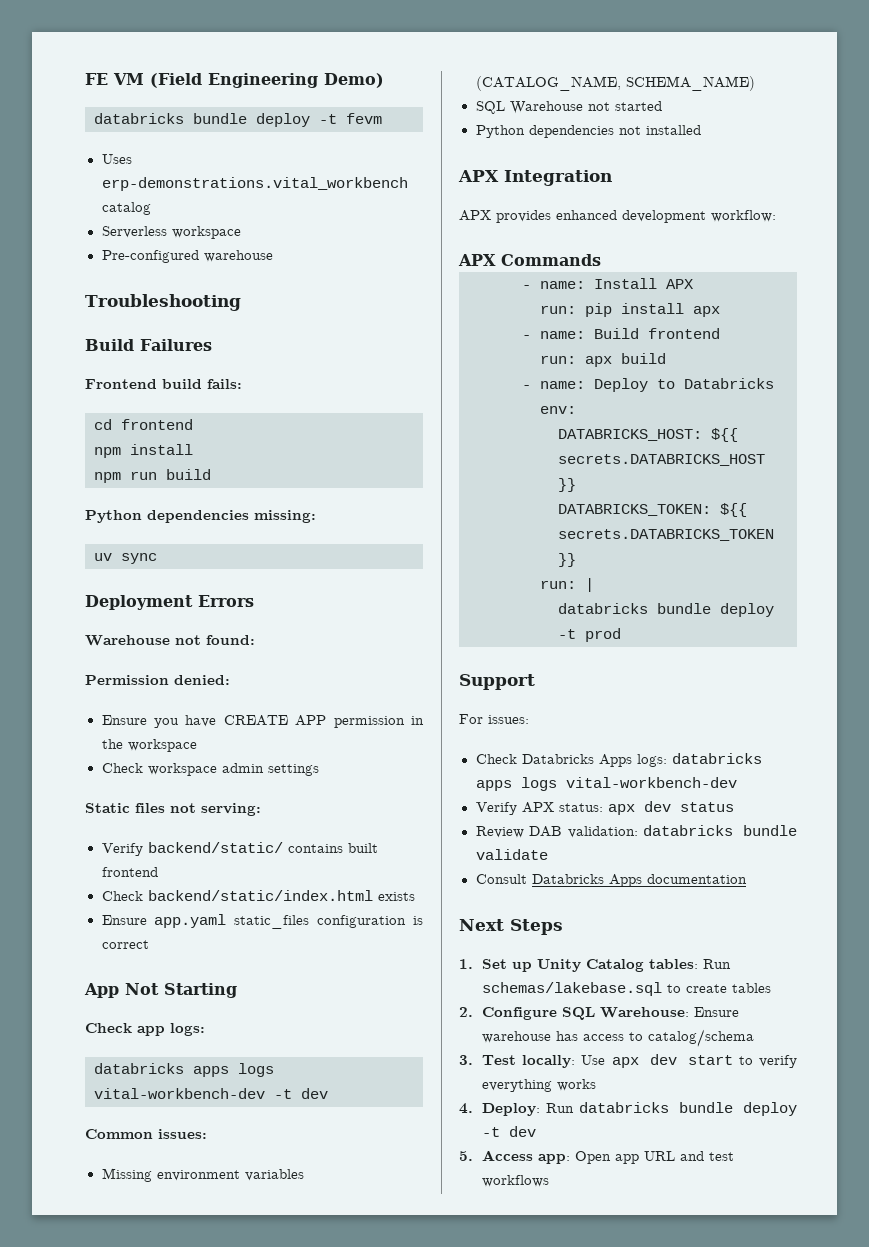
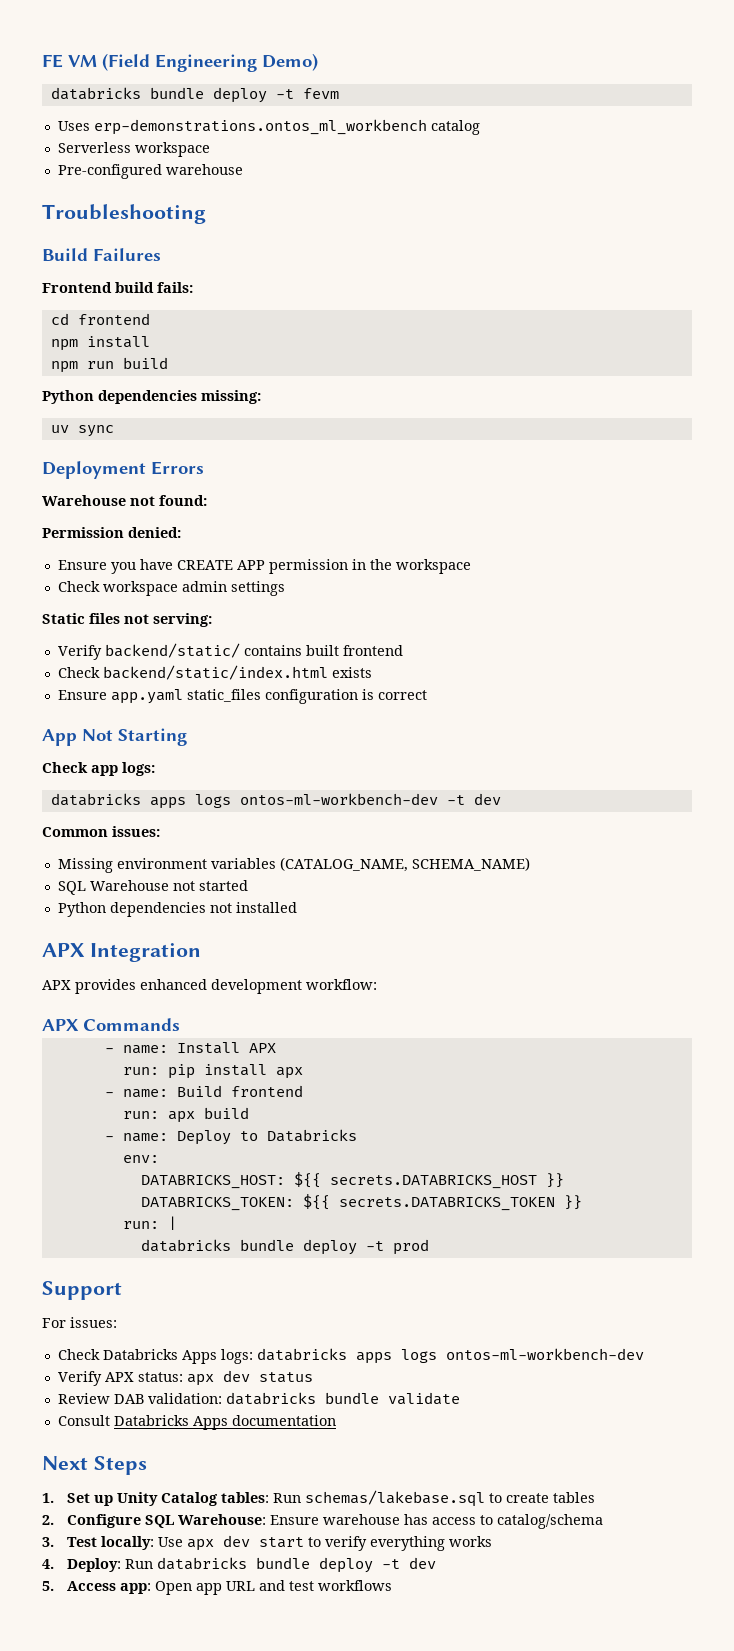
- Uses erp-demonstrations.vital_workbench catalog
+ Uses erp-demonstrations.ontos_ml_workbench catalog
- databricks apps logs vital-workbench-dev -t dev
+ databricks apps logs ontos-ml-workbench-dev -t dev
- Check Databricks Apps logs: databricks apps logs vital-workbench-dev
+ Check Databricks Apps logs: databricks apps logs ontos-ml-workbench-dev

